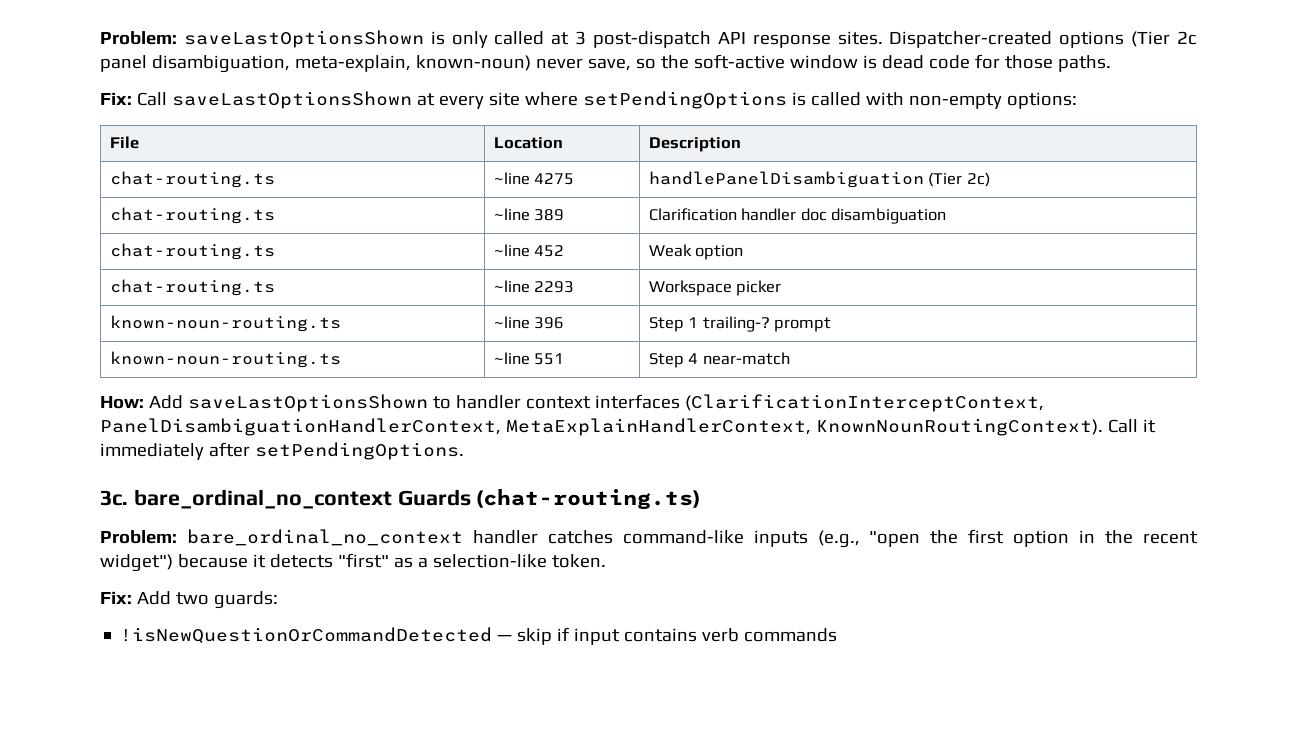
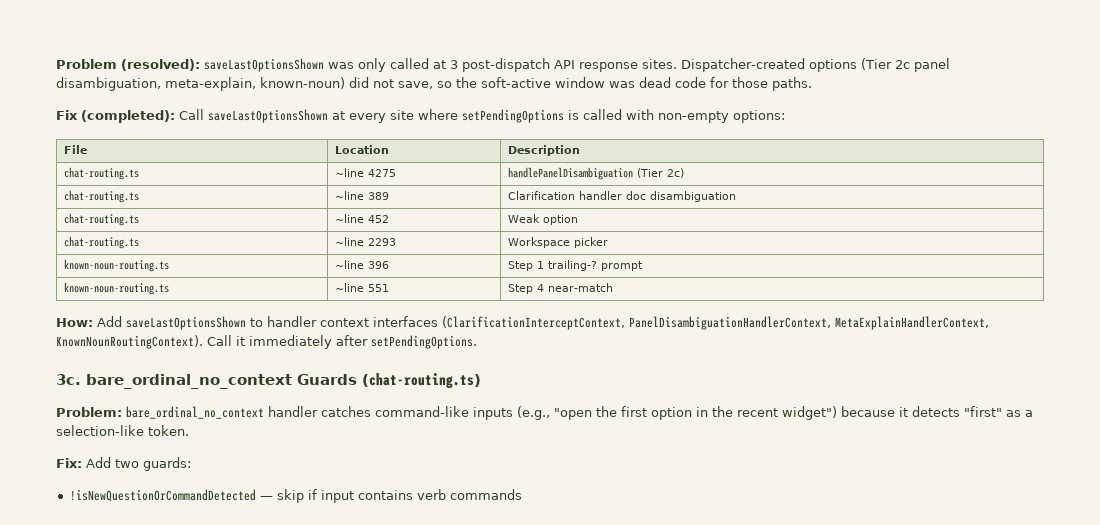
- Problem: saveLastOptionsShown is only called at 3 post-dispatch API response sites.
+ Problem (resolved): saveLastOptionsShown was only called at 3 post-dispatch API response sites.
- Dispatcher-created options (Tier 2c panel disambiguation, meta-explain, known-noun) never save, so the soft-active window is dead code for those paths.
+ Dispatcher-created options (Tier 2c panel disambiguation, meta-explain, known-noun) did not save, so the soft-active window was dead code for those paths.
- Fix: Call saveLastOptionsShown at every site where setPendingOptions is called with non-empty options:
+ Fix (completed): Call saveLastOptionsShown at every site where setPendingOptions is called with non-empty options:

